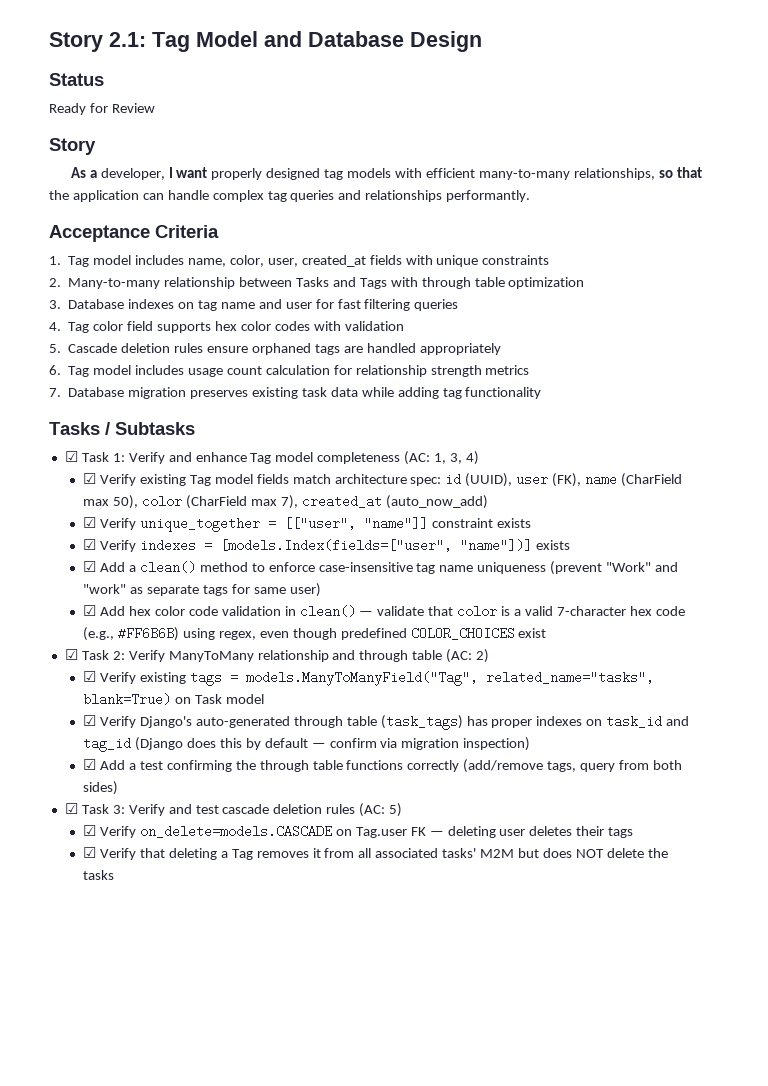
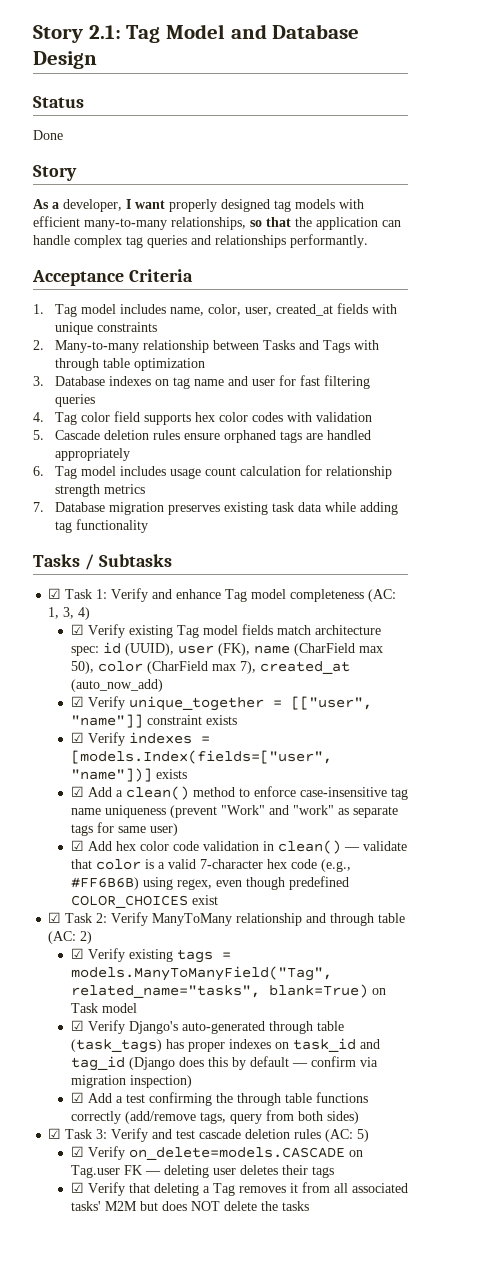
- Ready for Review
+ Done

